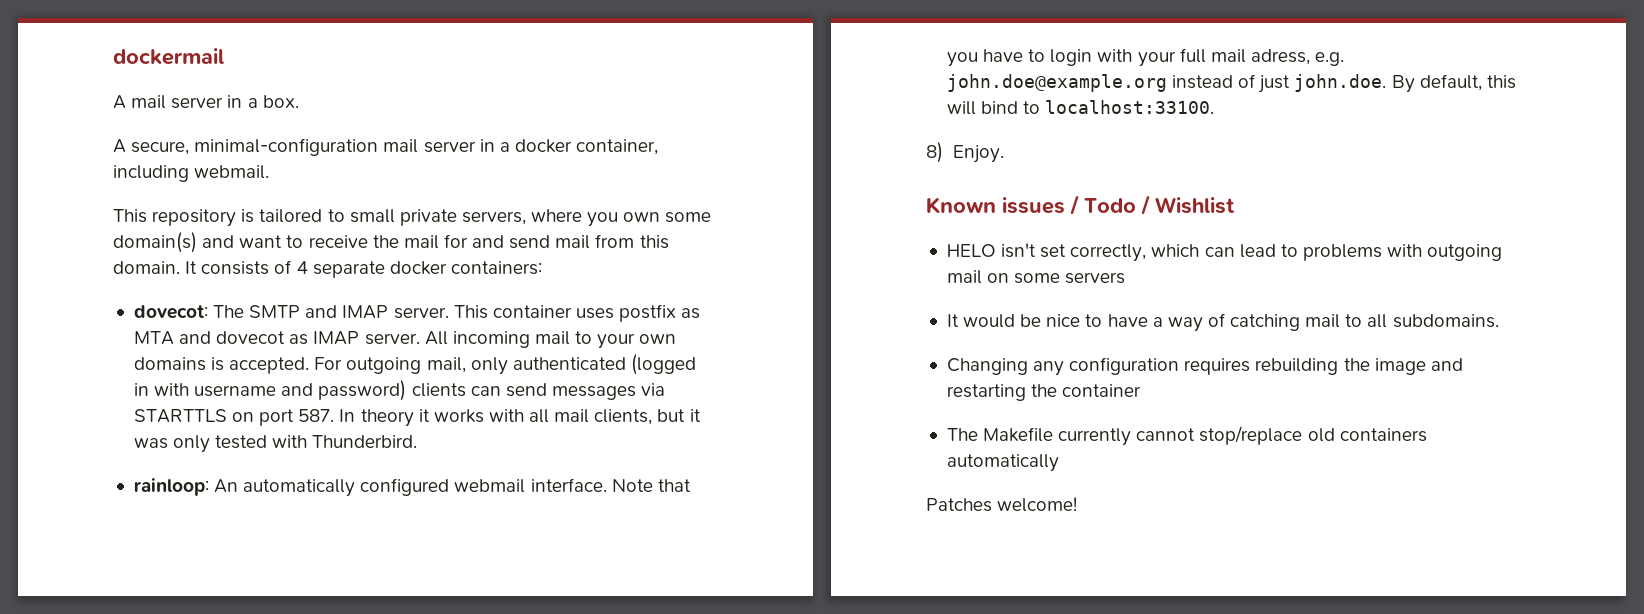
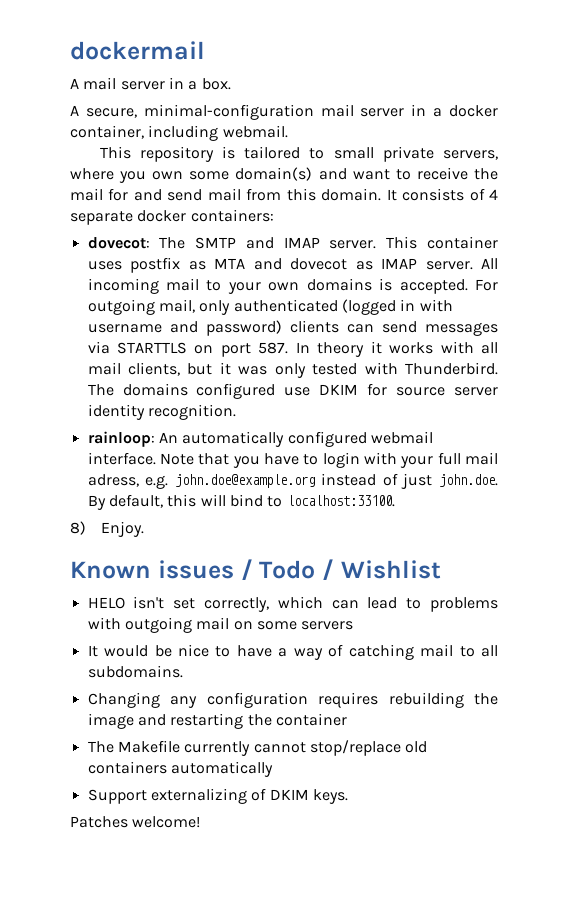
+ The domains configured use DKIM for source server identity recognition.
+ Support externalizing of DKIM keys.

